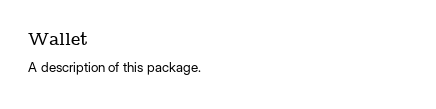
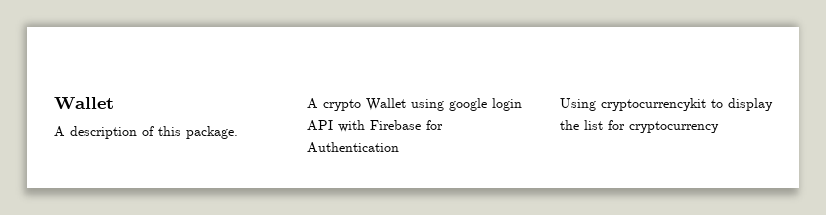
+ A crypto Wallet using google login API with Firebase for Authentication
+ Using cryptocurrencykit to display the list for cryptocurrency

